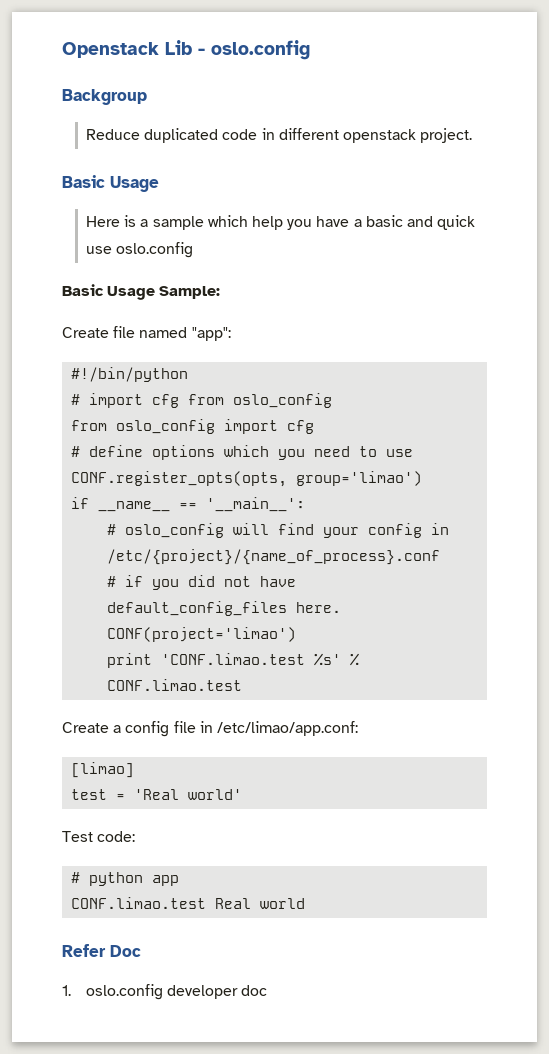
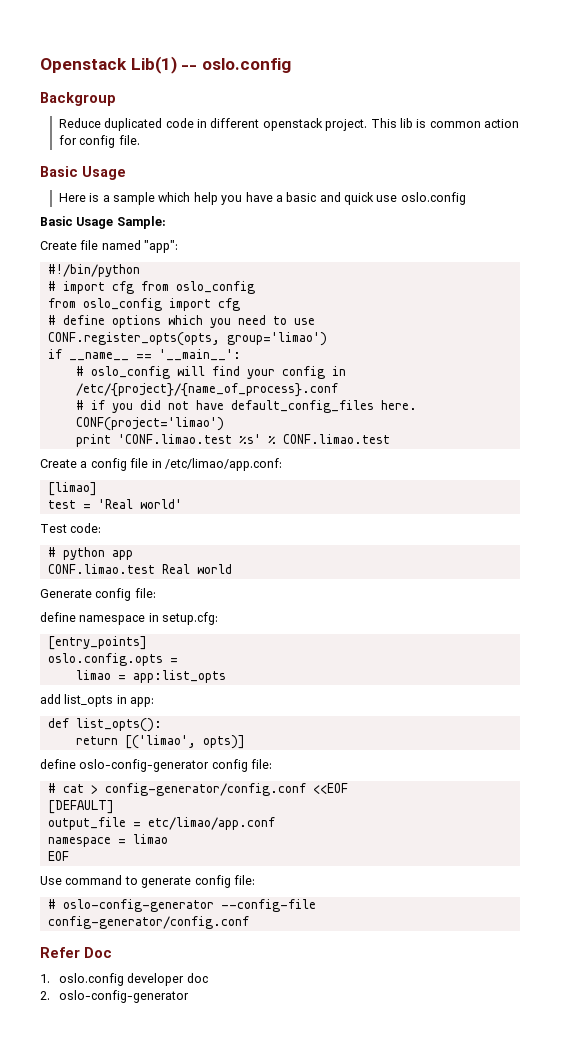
- Openstack Lib - oslo.config
+ Openstack Lib(1) -- oslo.config
+ This lib is common action for config file.
+ Generate config file:
+ define namespace in setup.cfg:
+ [entry_points]
+ oslo.config.opts =
+ limao = app:list_opts
+ add list_opts in app:
+ def list_opts():
+ return [('limao', opts)]
+ define oslo-config-generator config file:
+ # cat > config-generator/config.conf <<EOF
+ [DEFAULT]
+ output_file = etc/limao/app.conf
+ namespace = limao
+ EOF
+ Use command to generate config file:
+ # oslo-config-generator --config-file config-generator/config.conf
+ 2. oslo-config-generator

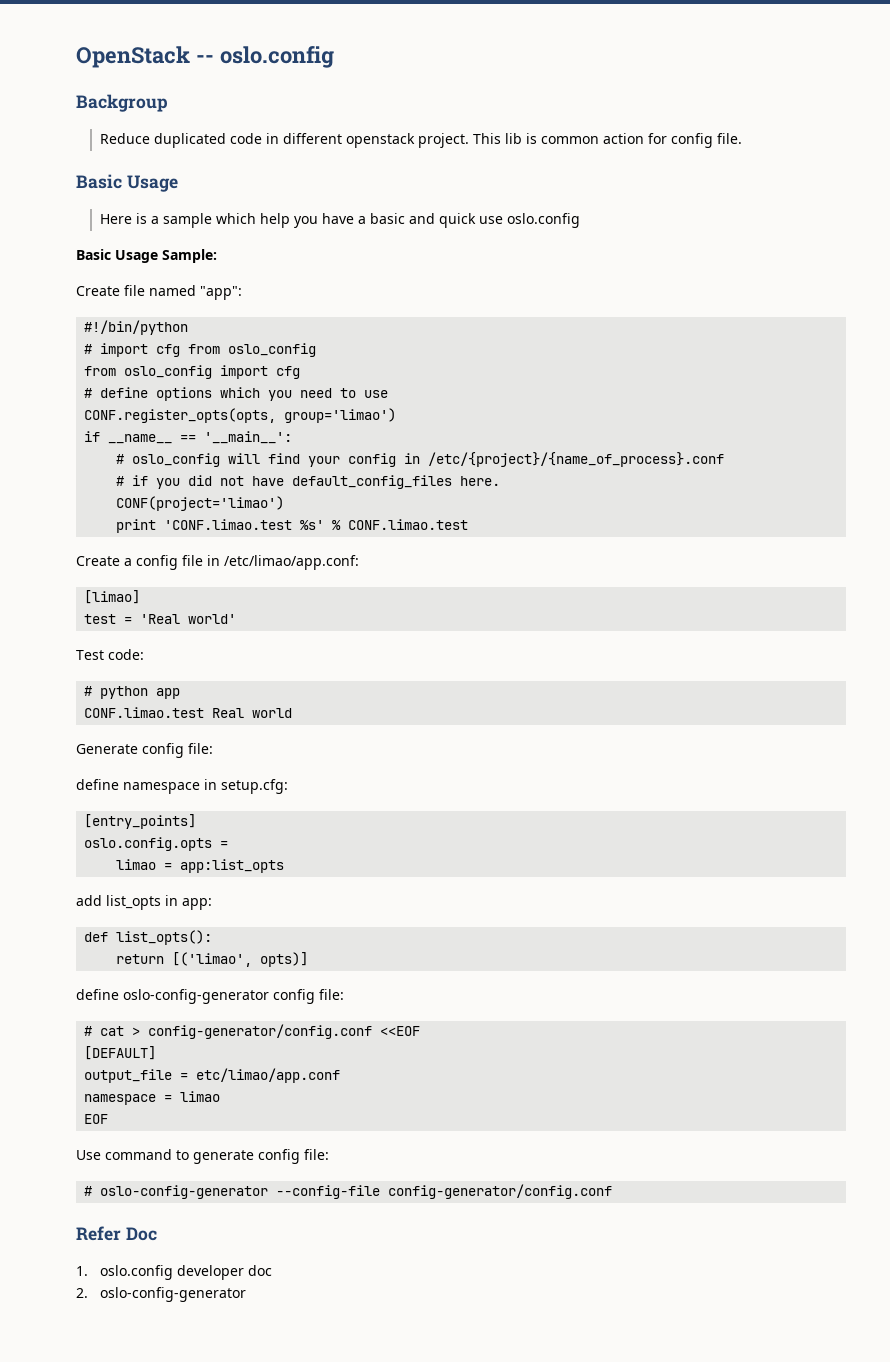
- Openstack Lib(1) -- oslo.config
+ OpenStack -- oslo.config

